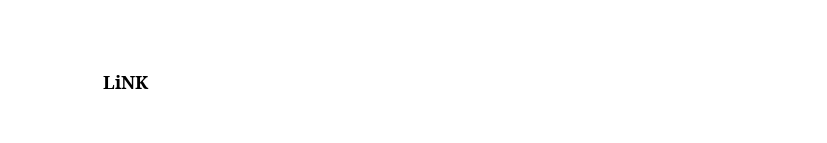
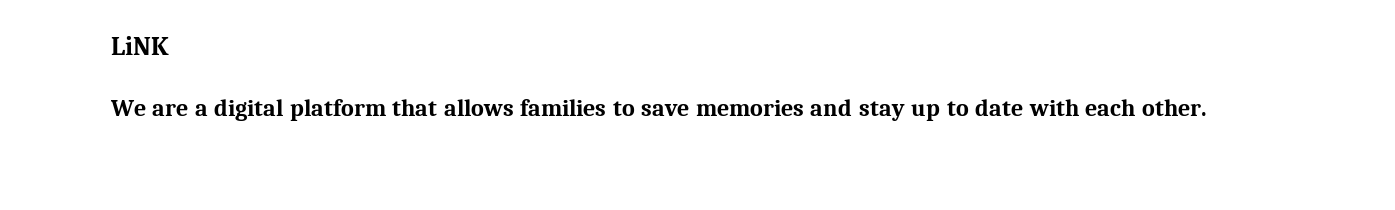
+ We are a digital platform that allows families to save memories and stay up to date with each other.

